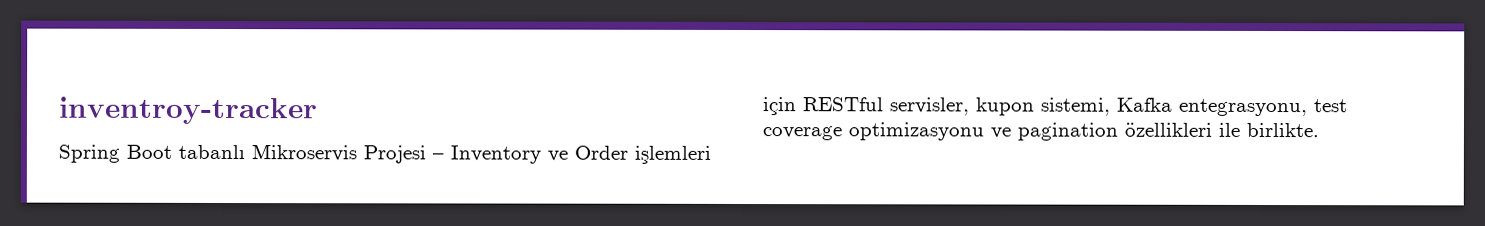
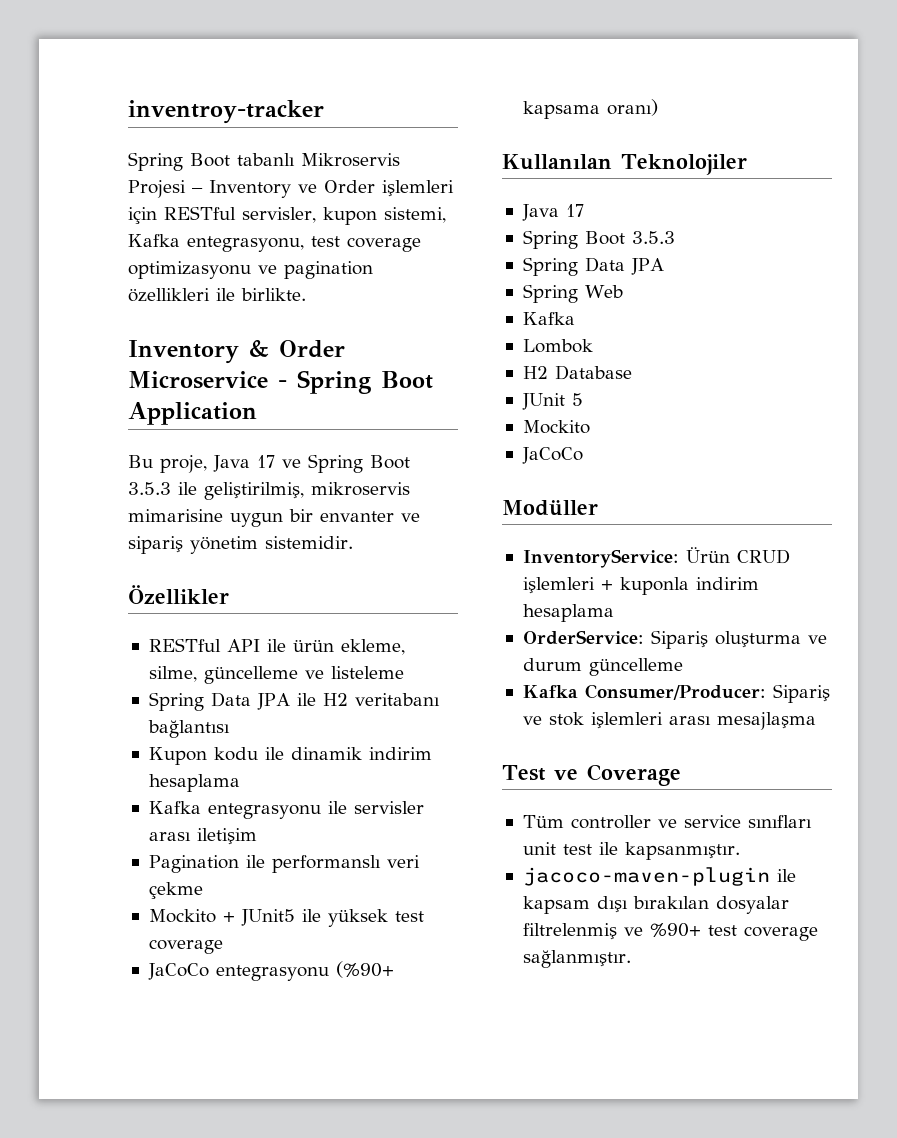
+ Inventory & Order Microservice - Spring Boot Application
+ Bu proje, Java 17 ve Spring Boot 3.5.3 ile geliştirilmiş, mikroservis mimarisine uygun bir envanter ve sipariş yönetim sistemidir.
+ Özellikler
+ RESTful API ile ürün ekleme, silme, güncelleme ve listeleme
+ Spring Data JPA ile H2 veritabanı bağlantısı
+ Kupon kodu ile dinamik indirim hesaplama
+ Kafka entegrasyonu ile servisler arası iletişim
+ Pagination ile performanslı veri çekme
+ Mockito + JUnit5 ile yüksek test coverage
+ JaCoCo entegrasyonu (%90+ kapsama oranı)
+ Kullanılan Teknolojiler
+ Java 17
+ Spring Boot 3.5.3
+ Spring Data JPA
+ Spring Web
+ Kafka
+ Lombok
+ H2 Database
+ JUnit 5
+ Mockito
+ JaCoCo
+ Modüller
+ InventoryService: Ürün CRUD işlemleri + kuponla indirim hesaplama
+ OrderService: Sipariş oluşturma ve durum güncelleme
+ Kafka Consumer/Producer: Sipariş ve stok işlemleri arası mesajlaşma
+ Test ve Coverage
+ Tüm controller ve service sınıfları unit test ile kapsanmıştır.
+ jacoco-maven-plugin ile kapsam dışı bırakılan dosyalar filtrelenmiş ve %90+ test coverage sağlanmıştır.

